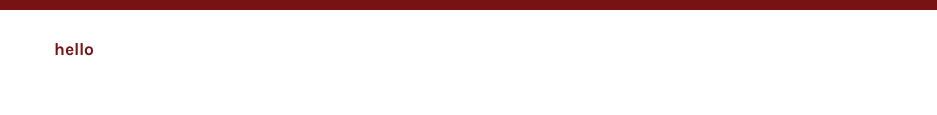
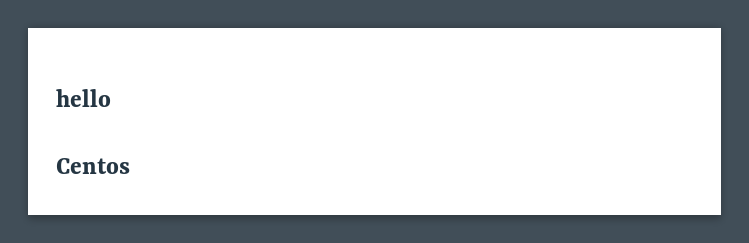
+ Centos

